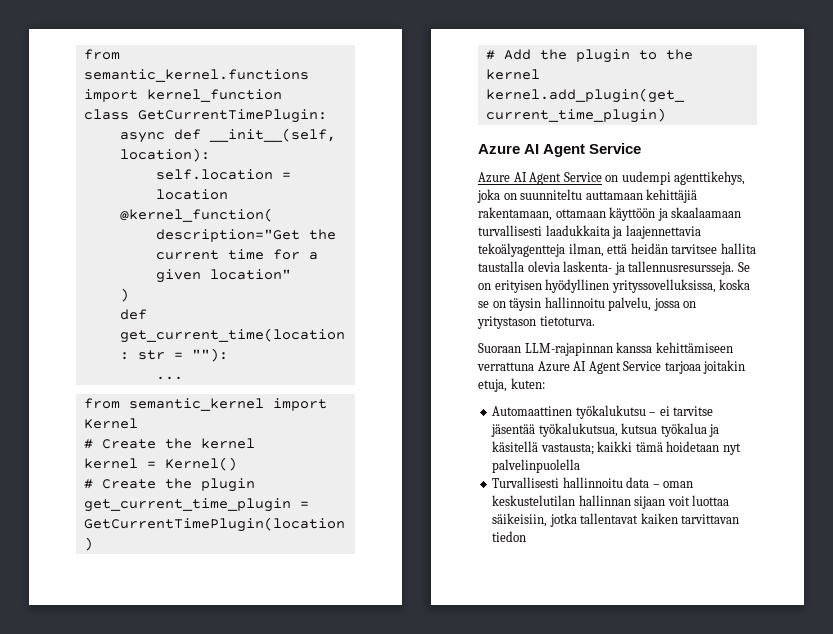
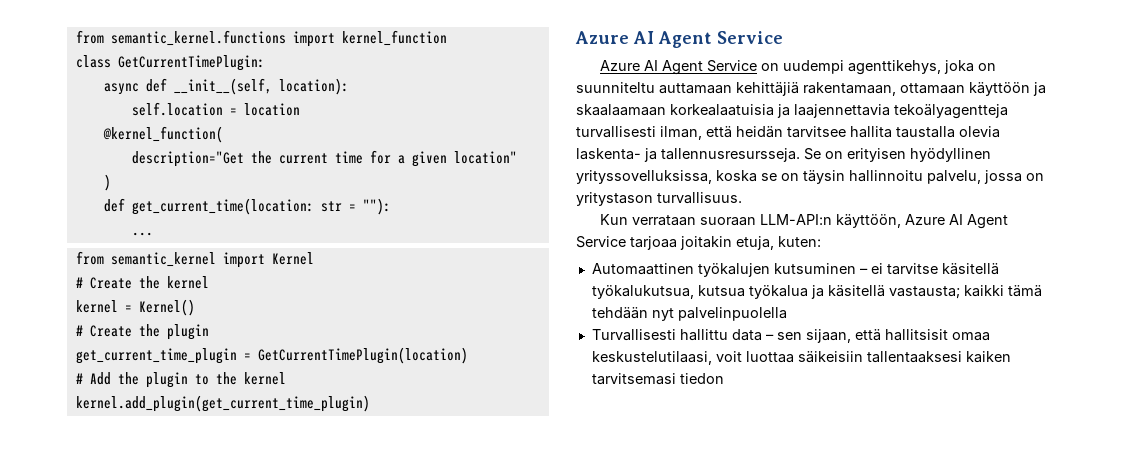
- Azure AI Agent Service on uudempi agenttikehys, joka on suunniteltu auttamaan kehittäjiä rakentamaan, ottamaan käyttöön ja skaalaamaan turvallisesti laadukkaita ja laajennettavia tekoälyagentteja ilman, että heidän tarvitsee hallita taustalla olevia laskenta- ja tallennusresursseja.
+ Azure AI Agent Service on uudempi agenttikehys, joka on suunniteltu auttamaan kehittäjiä rakentamaan, ottamaan käyttöön ja skaalaamaan korkealaatuisia ja laajennettavia tekoälyagentteja turvallisesti ilman, että heidän tarvitsee hallita taustalla olevia laskenta- ja tallennusresursseja.
- Se on erityisen hyödyllinen yrityssovelluksissa, koska se on täysin hallinnoitu palvelu, jossa on yritystason tietoturva.
- Suoraan LLM-rajapinnan kanssa kehittämiseen verrattuna Azure AI Agent Service tarjoaa joitakin etuja, kuten:
+ Se on erityisen hyödyllinen yrityssovelluksissa, koska se on täysin hallinnoitu palvelu, jossa on yritystason turvallisuus.
+ Kun verrataan suoraan LLM-API:n käyttöön, Azure AI Agent Service tarjoaa joitakin etuja, kuten:
- Automaattinen työkalukutsu – ei tarvitse jäsentää työkalukutsua, kutsua työkalua ja käsitellä vastausta; kaikki tämä hoidetaan nyt palvelinpuolella
+ Automaattinen työkalujen kutsuminen – ei tarvitse käsitellä työkalukutsua, kutsua työkalua ja käsitellä vastausta; kaikki tämä tehdään nyt palvelinpuolella
- Turvallisesti hallinnoitu data – oman keskustelutilan hallinnan sijaan voit luottaa säikeisiin, jotka tallentavat kaiken tarvittavan tiedon
+ Turvallisesti hallittu data – sen sijaan, että hallitsisit omaa keskustelutilaasi, voit luottaa säikeisiin tallentaaksesi kaiken tarvitsemasi tiedon

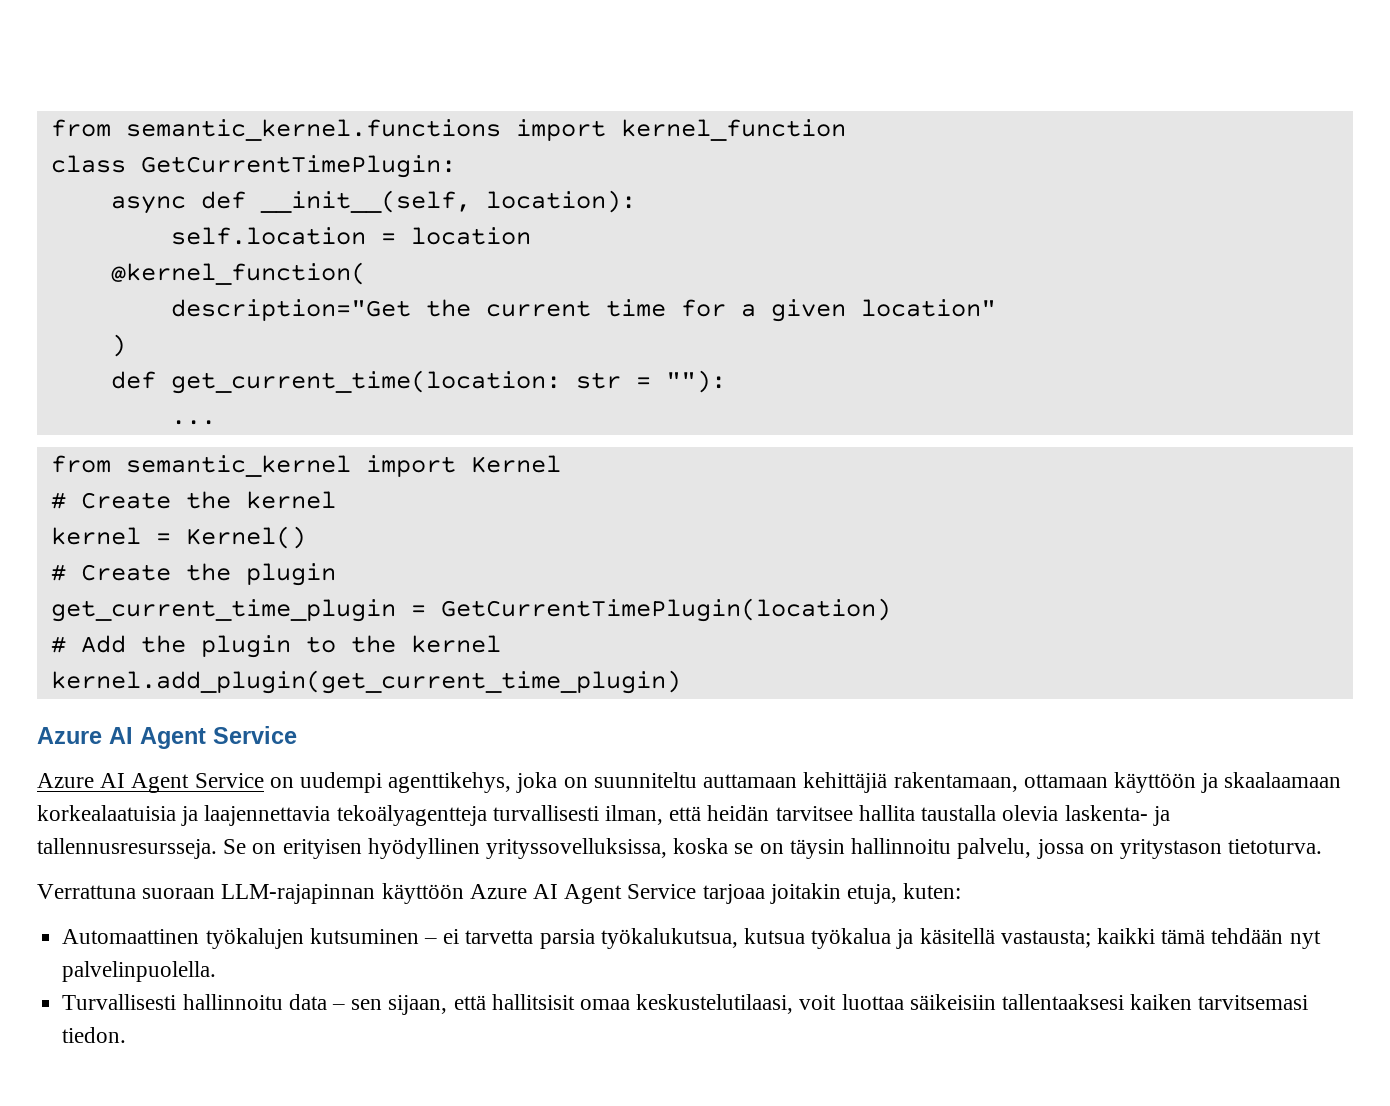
- Se on erityisen hyödyllinen yrityssovelluksissa, koska se on täysin hallinnoitu palvelu, jossa on yritystason turvallisuus.
- Kun verrataan suoraan LLM-API:n käyttöön, Azure AI Agent Service tarjoaa joitakin etuja, kuten:
+ Se on erityisen hyödyllinen yrityssovelluksissa, koska se on täysin hallinnoitu palvelu, jossa on yritystason tietoturva.
+ Verrattuna suoraan LLM-rajapinnan käyttöön Azure AI Agent Service tarjoaa joitakin etuja, kuten:
- Automaattinen työkalujen kutsuminen – ei tarvitse käsitellä työkalukutsua, kutsua työkalua ja käsitellä vastausta; kaikki tämä tehdään nyt palvelinpuolella
+ Automaattinen työkalujen kutsuminen – ei tarvetta parsia työkalukutsua, kutsua työkalua ja käsitellä vastausta; kaikki tämä tehdään nyt palvelinpuolella.
- Turvallisesti hallittu data – sen sijaan, että hallitsisit omaa keskustelutilaasi, voit luottaa säikeisiin tallentaaksesi kaiken tarvitsemasi tiedon
+ Turvallisesti hallinnoitu data – sen sijaan, että hallitsisit omaa keskustelutilaasi, voit luottaa säikeisiin tallentaaksesi kaiken tarvitsemasi tiedon.

